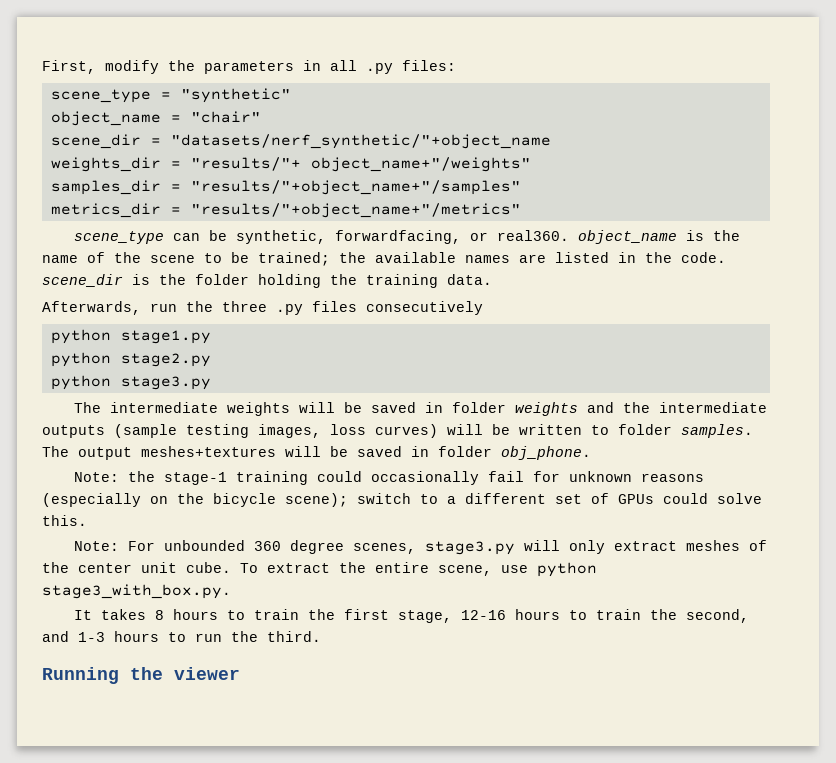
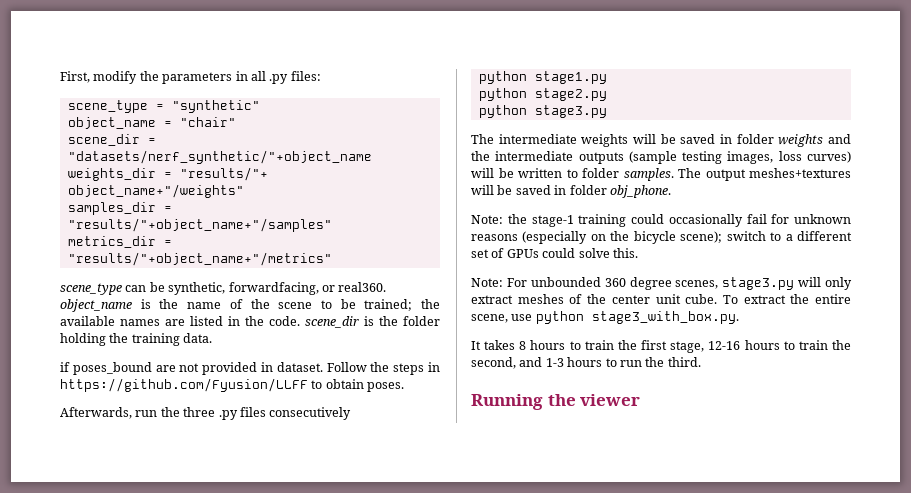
+ if poses_bound are not provided in dataset. Follow the steps in https://github.com/Fyusion/LLFF to obtain poses.

